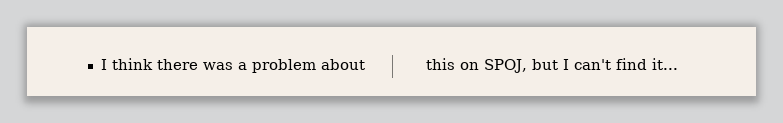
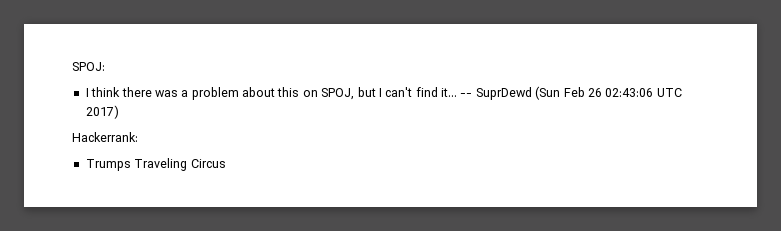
+ SPOJ:
+ -- SuprDewd (Sun Feb 26 02:43:06 UTC 2017)
+ Hackerrank:
+ Trumps Traveling Circus

